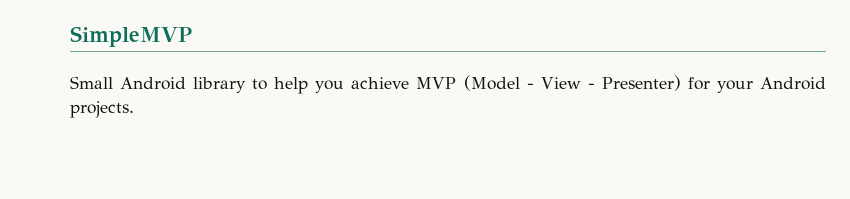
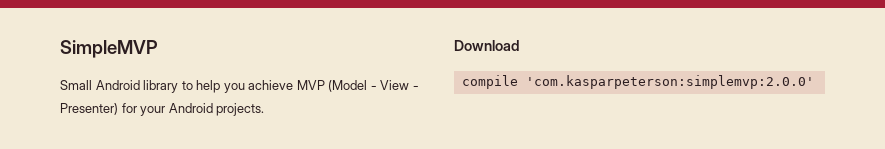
+ Download
+ compile 'com.kasparpeterson:simplemvp:2.0.0'

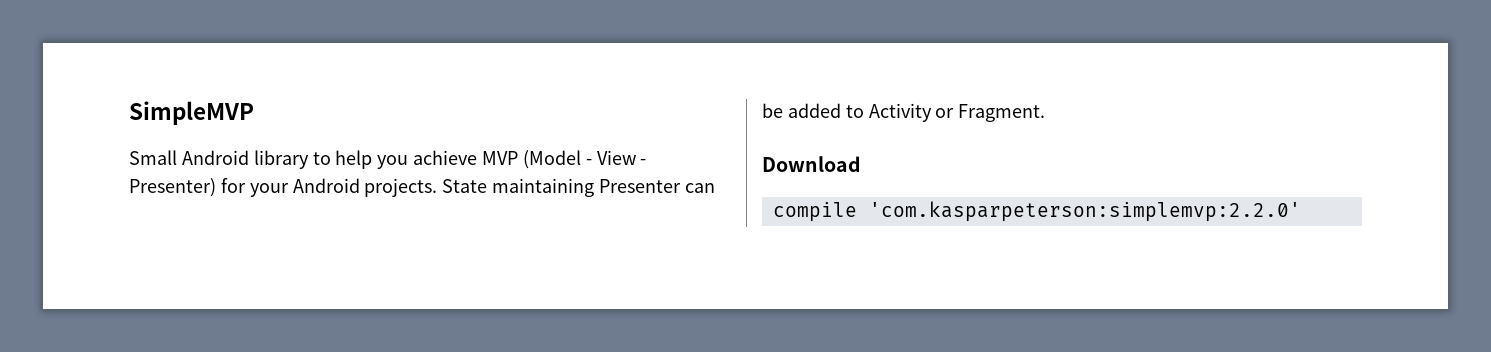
+ State maintaining Presenter can be added to Activity or Fragment.
- compile 'com.kasparpeterson:simplemvp:2.0.0'
+ compile 'com.kasparpeterson:simplemvp:2.2.0'

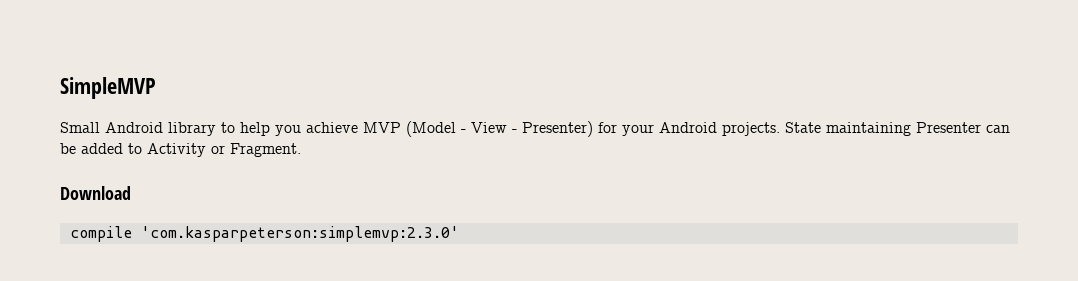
- compile 'com.kasparpeterson:simplemvp:2.2.0'
+ compile 'com.kasparpeterson:simplemvp:2.3.0'

